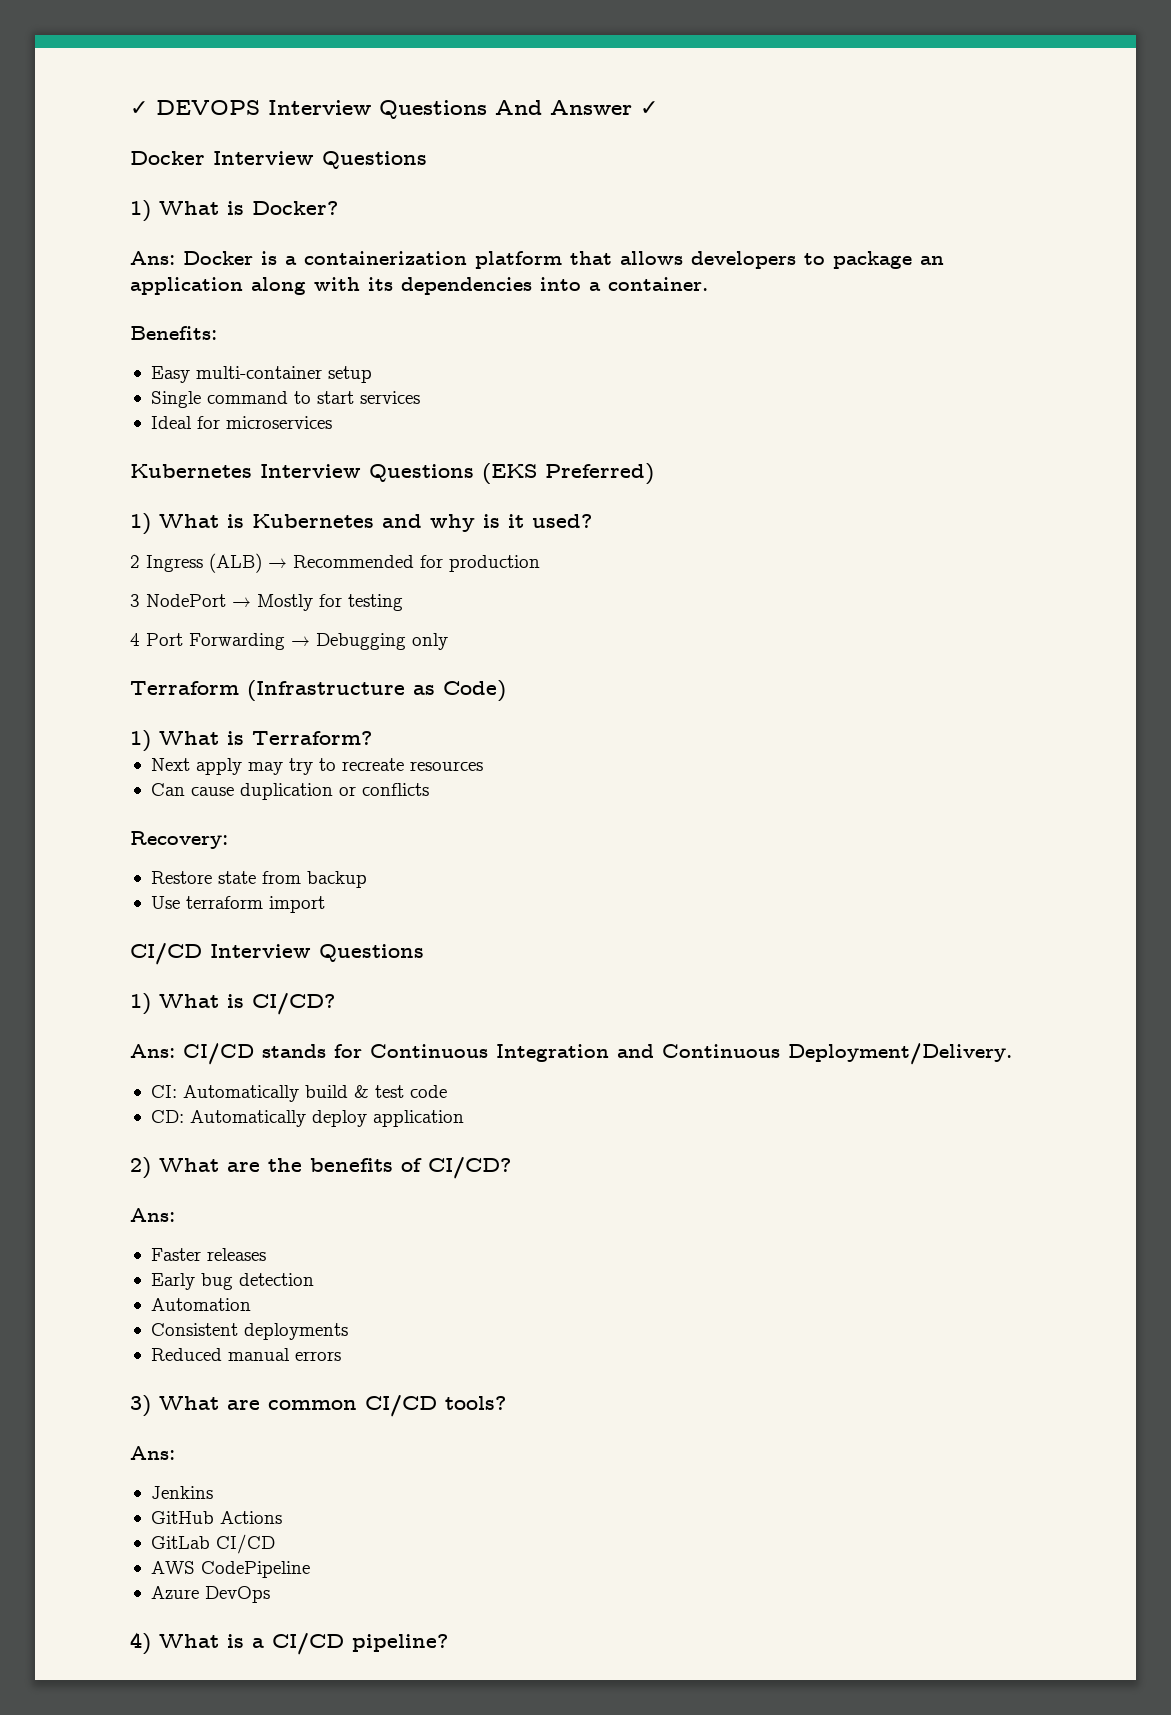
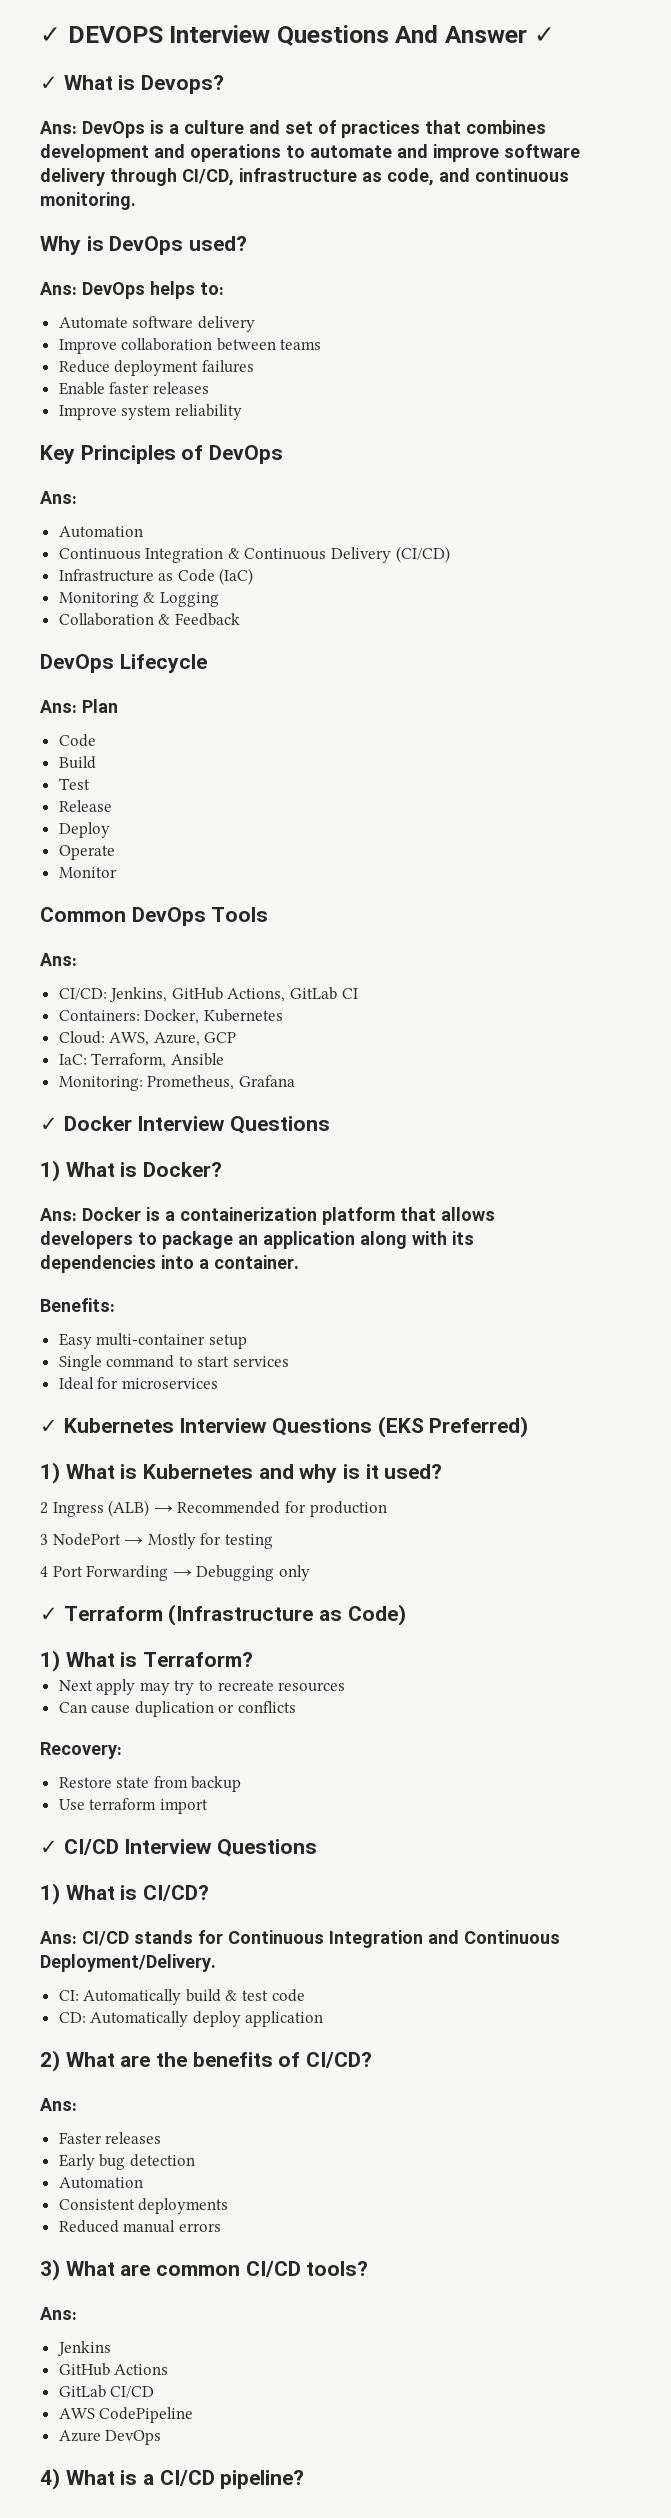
- Docker Interview Questions
+ ✓ What is Devops?
+ Ans: DevOps is a culture and set of practices that combines development and operations to automate and improve software delivery through CI/CD, infrastructure as code, and continuous monitoring.
+ Why is DevOps used?
+ Ans: DevOps helps to:
+ Automate software delivery
+ Improve collaboration between teams
+ Reduce deployment failures
+ Enable faster releases
+ Improve system reliability
+ Key Principles of DevOps
+ Ans:
+ Automation
+ Continuous Integration & Continuous Delivery (CI/CD)
+ Infrastructure as Code (IaC)
+ Monitoring & Logging
+ Collaboration & Feedback
+ DevOps Lifecycle
+ Ans: Plan
+ Code
+ Build
+ Test
+ Release
+ Deploy
+ Operate
+ Monitor
+ Common DevOps Tools
+ Ans:
+ CI/CD: Jenkins, GitHub Actions, GitLab CI
+ Containers: Docker, Kubernetes
+ Cloud: AWS, Azure, GCP
+ IaC: Terraform, Ansible
+ Monitoring: Prometheus, Grafana
+ ✓ Docker Interview Questions
- Kubernetes Interview Questions (EKS Preferred)
+ ✓ Kubernetes Interview Questions (EKS Preferred)
- Terraform (Infrastructure as Code)
+ ✓ Terraform (Infrastructure as Code)
- CI/CD Interview Questions
+ ✓ CI/CD Interview Questions

